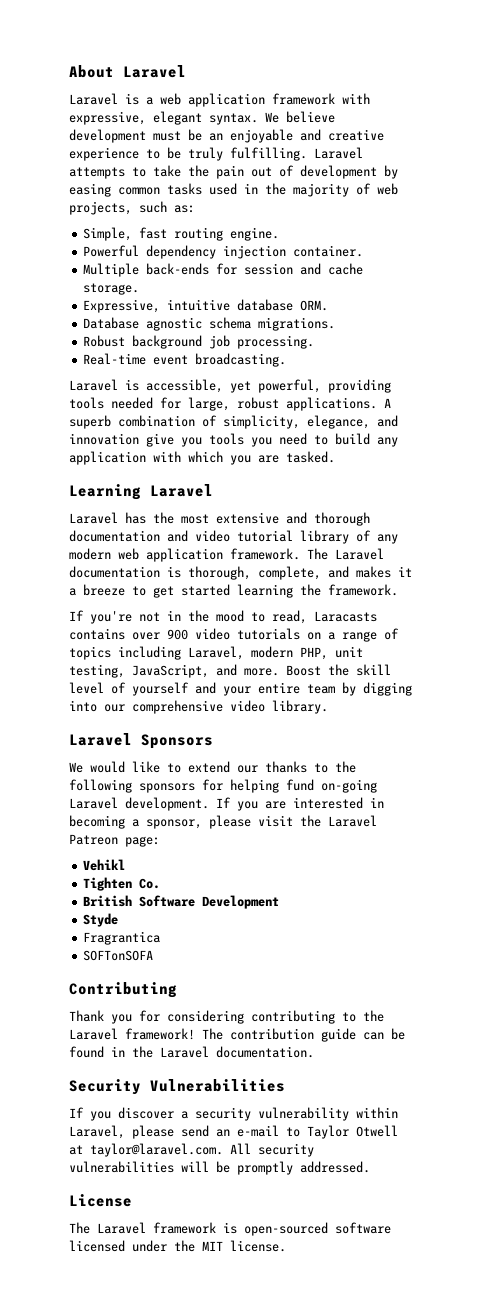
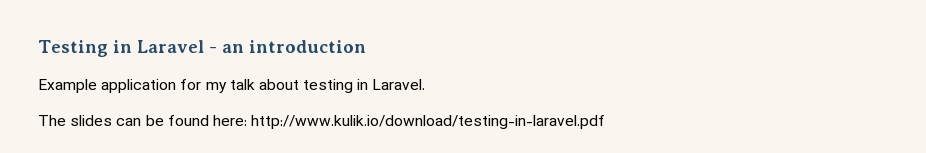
- About Laravel
- Laravel is a web application framework with expressive, elegant syntax. We believe development must be an enjoyable and creative experience to be truly fulfilling. Laravel attempts to take the pain out of development by easing common tasks used in the majority of web projects, such as:
- Simple, fast routing engine.
- Powerful dependency injection container.
- Multiple back-ends for session and cache storage.
- Expressive, intuitive database ORM.
- Database agnostic schema migrations.
- Robust background job processing.
- Real-time event broadcasting.
- Laravel is accessible, yet powerful, providing tools needed for large, robust applications. A superb combination of simplicity, elegance, and innovation give you tools you need to build any application with which you are tasked.
- Learning Laravel
- Laravel has the most extensive and thorough documentation and video tutorial library of any modern web application framework. The Laravel documentation is thorough, complete, and makes it a breeze to get started learning the framework.
- If you're not in the mood to read, Laracasts contains over 900 video tutorials on a range of topics including Laravel, modern PHP, unit testing, JavaScript, and more. Boost the skill level of yourself and your entire team by digging into our comprehensive video library.
- Laravel Sponsors
- We would like to extend our thanks to the following sponsors for helping fund on-going Laravel development. If you are interested in becoming a sponsor, please visit the Laravel Patreon page:
- Vehikl
- Tighten Co.
- British Software Development
- Styde
- Fragrantica
- SOFTonSOFA
- Contributing
- Thank you for considering contributing to the Laravel framework! The contribution guide can be found in the Laravel documentation.
- Security Vulnerabilities
- If you discover a security vulnerability within Laravel, please send an e-mail to Taylor Otwell at taylor@laravel.com. All security vulnerabilities will be promptly addressed.
- License
- The Laravel framework is open-sourced software licensed under the MIT license.
+ Testing in Laravel - an introduction
+ Example application for my talk about testing in Laravel.
+ The slides can be found here: http://www.kulik.io/download/testing-in-laravel.pdf

